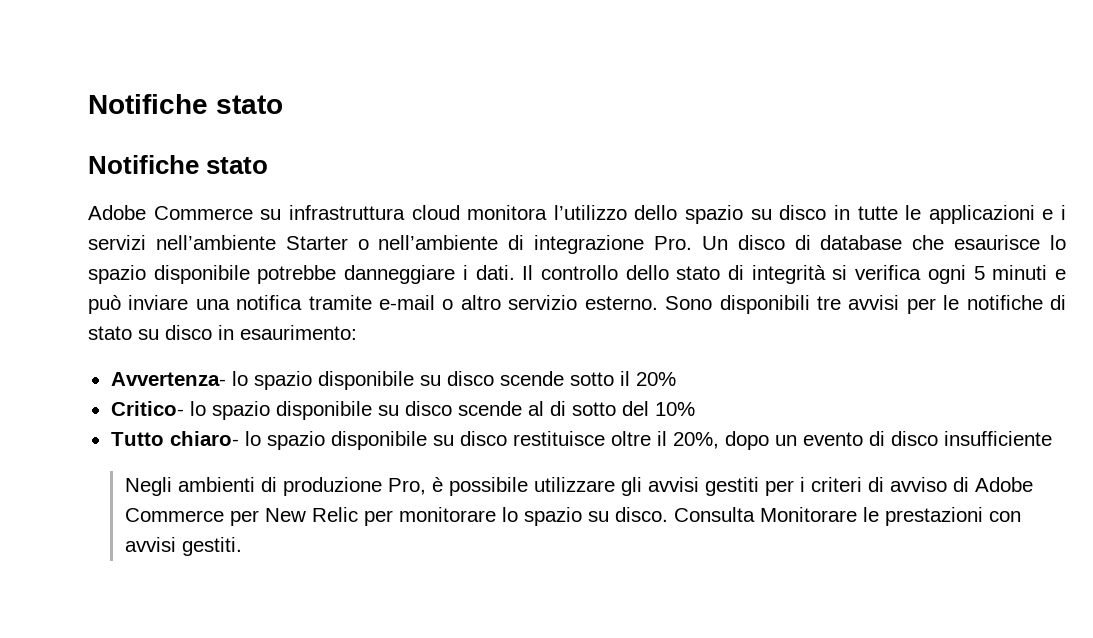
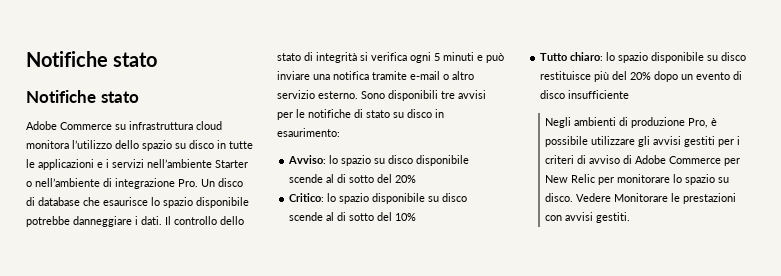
- Avvertenza- lo spazio disponibile su disco scende sotto il 20%
+ Avviso: lo spazio su disco disponibile scende al di sotto del 20%
- Critico- lo spazio disponibile su disco scende al di sotto del 10%
+ Critico: lo spazio disponibile su disco scende al di sotto del 10%
- Tutto chiaro- lo spazio disponibile su disco restituisce oltre il 20%, dopo un evento di disco insufficiente
+ Tutto chiaro: lo spazio disponibile su disco restituisce più del 20% dopo un evento di disco insufficiente
- Consulta Monitorare le prestazioni con avvisi gestiti.
+ Vedere Monitorare le prestazioni con avvisi gestiti.

